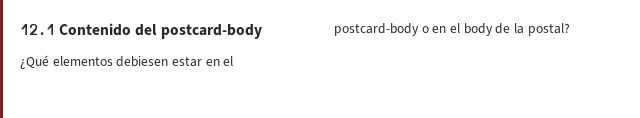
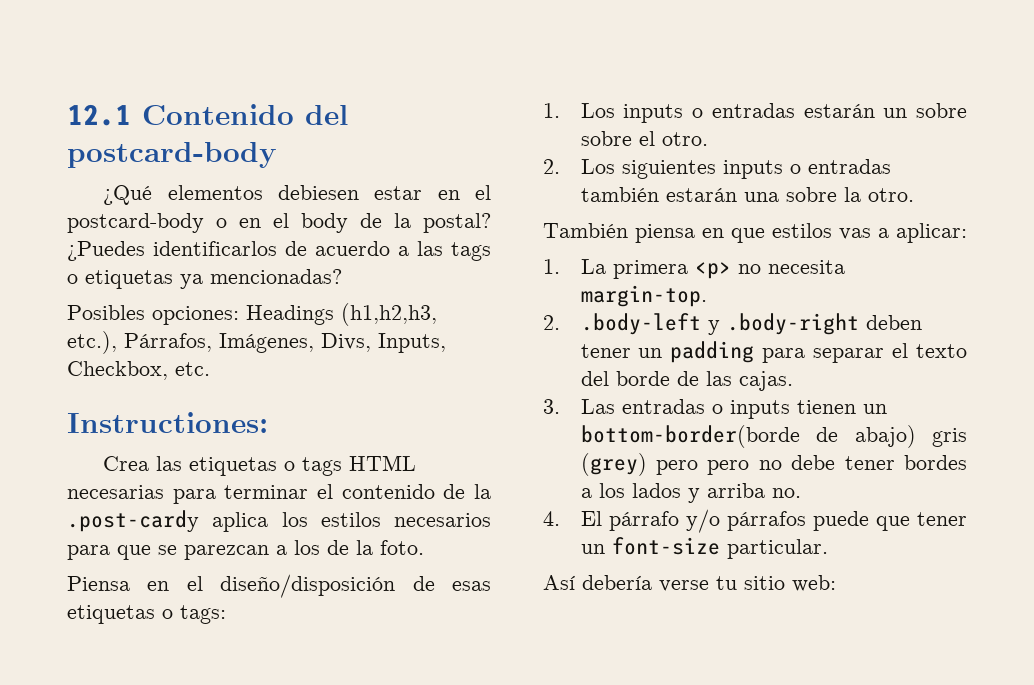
+ ¿Puedes identificarlos de acuerdo a las tags o etiquetas ya mencionadas?
+ Posibles opciones: Headings (h1,h2,h3, etc.), Párrafos, Imágenes, Divs, Inputs, Checkbox, etc.
+ Instructiones:
+ Crea las etiquetas o tags HTML necesarias para terminar el contenido de la .post-cardy aplica los estilos necesarios para que se parezcan a los de la foto.
+ Piensa en el diseño/disposición de esas etiquetas o tags:
+ 1. Los inputs o entradas estarán un sobre sobre el otro.
+ 2. Los siguientes inputs o entradas también estarán una sobre la otro.
+ También piensa en que estilos vas a aplicar:
+ 1. La primera <p> no necesita margin-top.
+ 2. .body-left y .body-right deben tener un padding para separar el texto del borde de las cajas.
+ 3. Las entradas o inputs tienen un bottom-border(borde de abajo) gris (grey) pero pero no debe tener bordes a los lados y arriba no.
+ 4. El párrafo y/o párrafos puede que tener un font-size particular.
+ Así debería verse tu sitio web:

